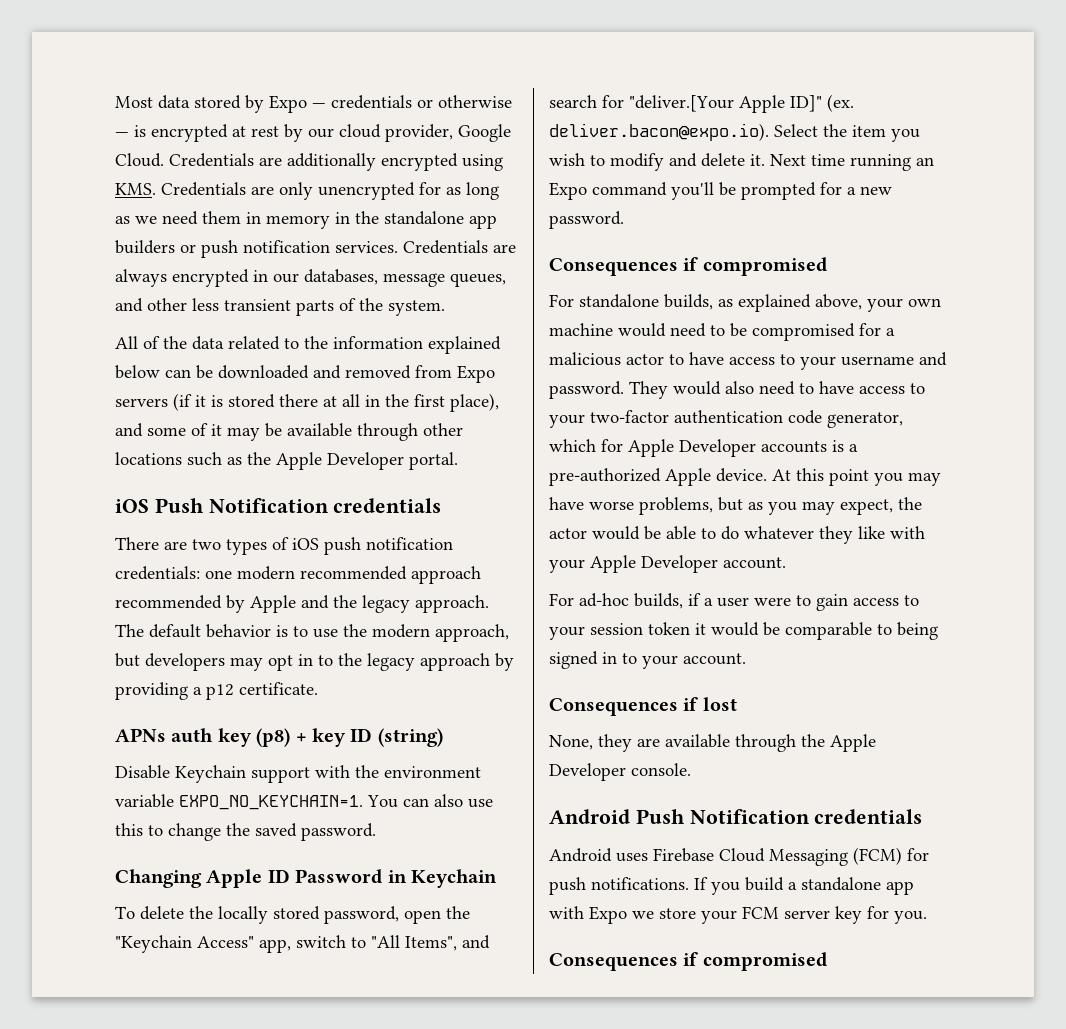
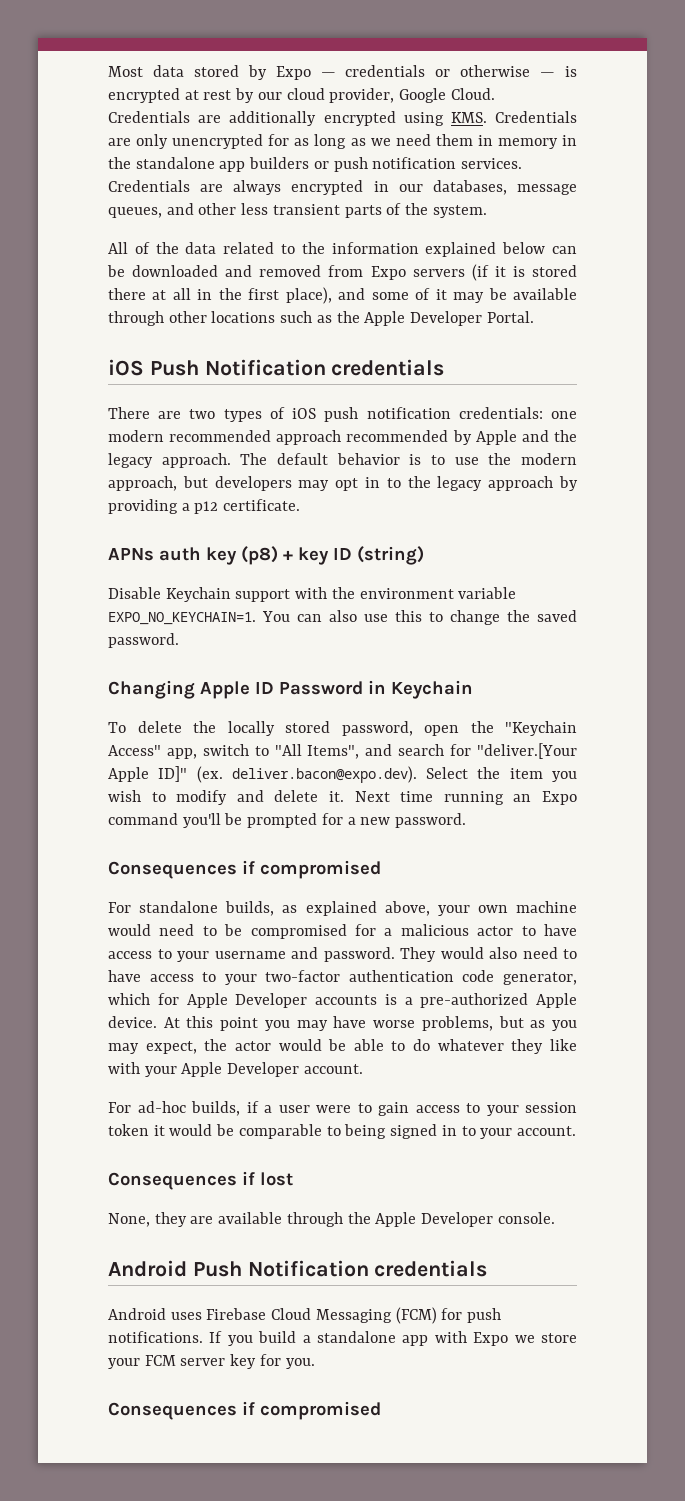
- All of the data related to the information explained below can be downloaded and removed from Expo servers (if it is stored there at all in the first place), and some of it may be available through other locations such as the Apple Developer portal.
+ All of the data related to the information explained below can be downloaded and removed from Expo servers (if it is stored there at all in the first place), and some of it may be available through other locations such as the Apple Developer Portal.
- To delete the locally stored password, open the "Keychain Access" app, switch to "All Items", and search for "deliver.[Your Apple ID]" (ex. deliver.bacon@expo.io). Select the item you wish to modify and delete it.
+ To delete the locally stored password, open the "Keychain Access" app, switch to "All Items", and search for "deliver.[Your Apple ID]" (ex. deliver.bacon@expo.dev). Select the item you wish to modify and delete it.

